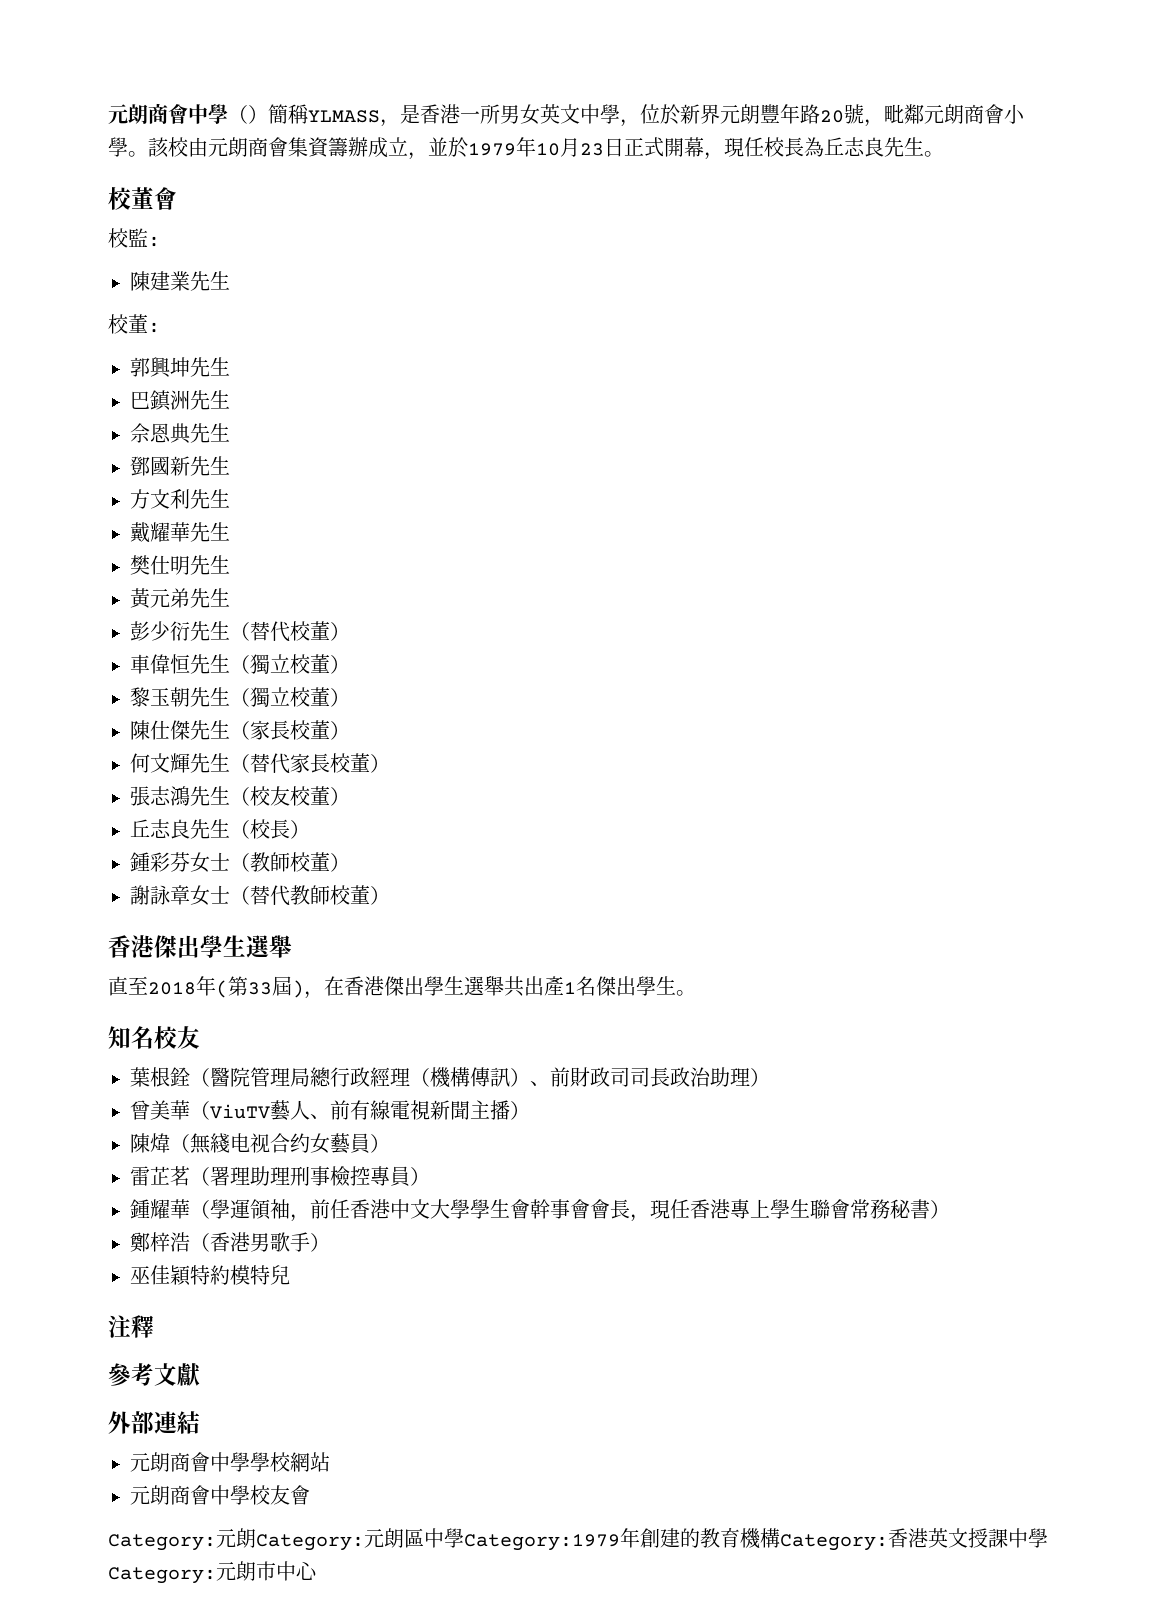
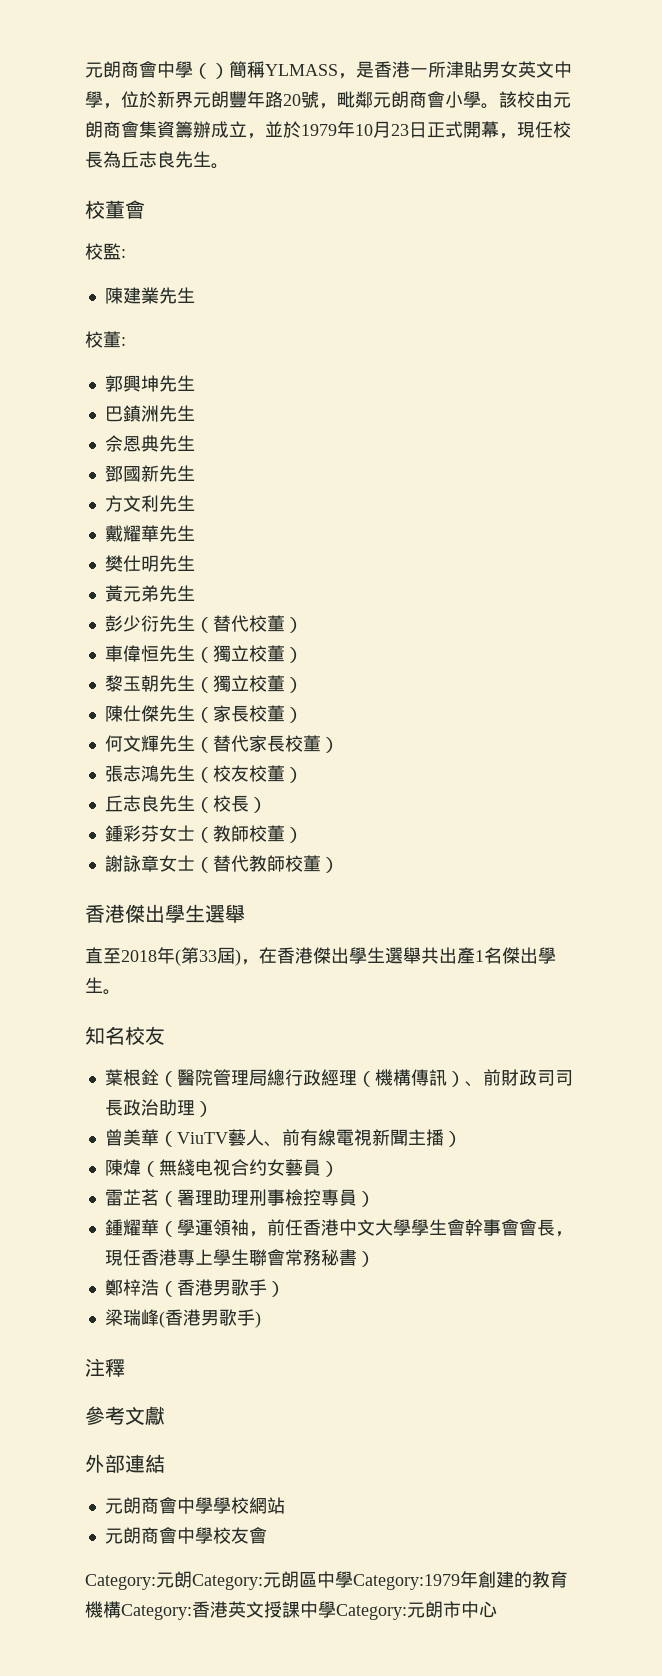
- 元朗商會中學（）簡稱YLMASS，是香港一所男女英文中學，位於新界元朗豐年路20號，毗鄰元朗商會小學。
+ 元朗商會中學（）簡稱YLMASS，是香港一所津貼男女英文中學，位於新界元朗豐年路20號，毗鄰元朗商會小學。
- 巫佳穎特約模特兒
+ 梁瑞峰(香港男歌手)

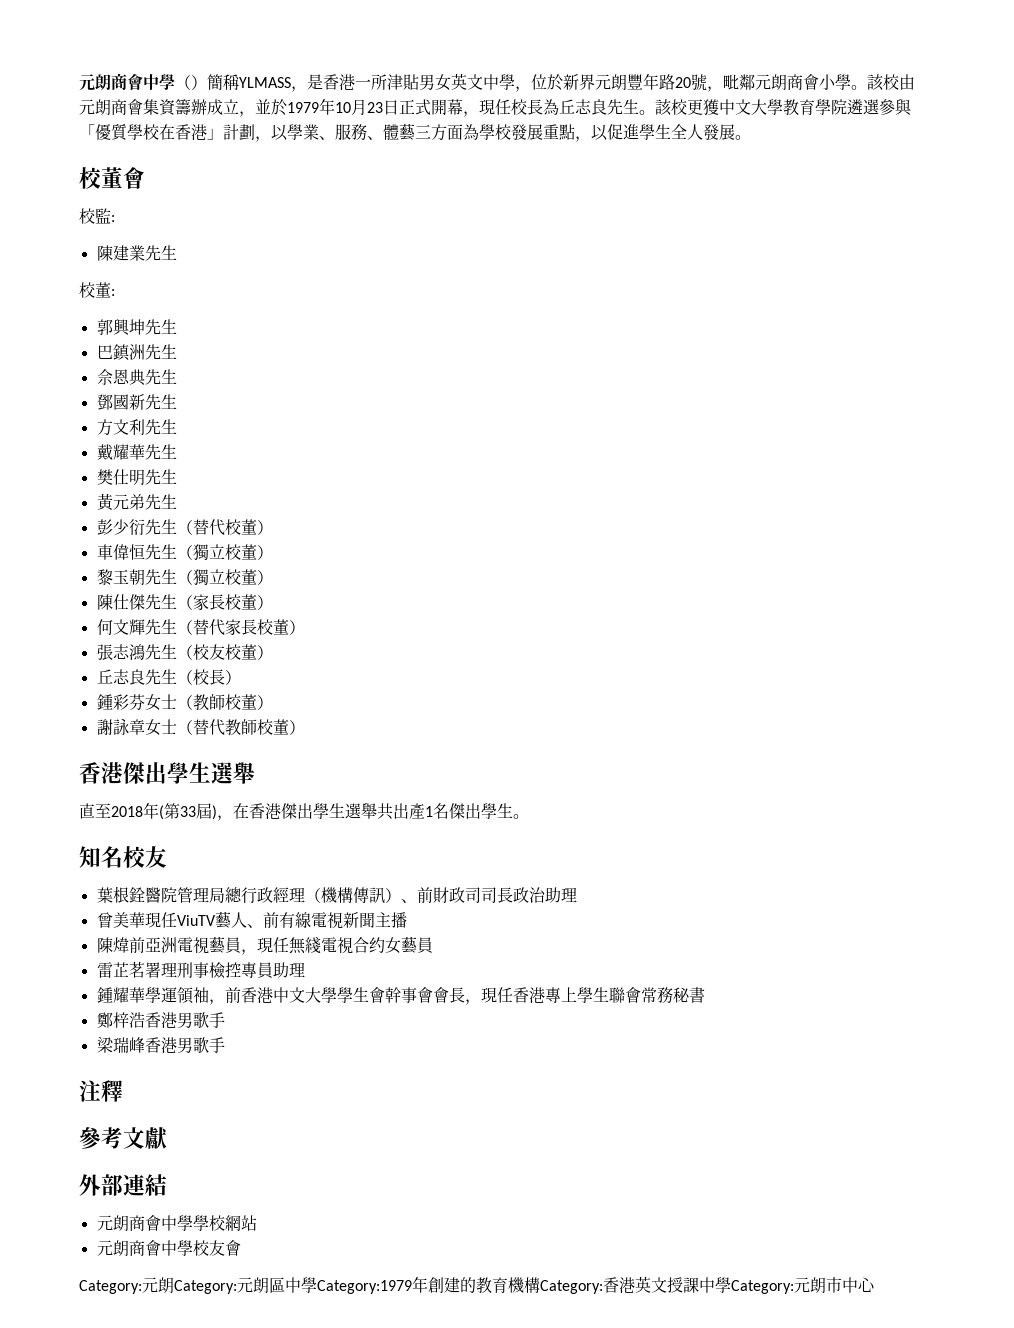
+ 該校更獲中文大學教育學院遴選參與「優質學校在香港」計劃，以學業、服務、體藝三方面為學校發展重點，以促進學生全人發展。
- 葉根銓（醫院管理局總行政經理（機構傳訊）、前財政司司長政治助理）
+ 葉根銓醫院管理局總行政經理（機構傳訊）、前財政司司長政治助理
- 曾美華（ViuTV藝人、前有線電視新聞主播）
+ 曾美華現任ViuTV藝人、前有線電視新聞主播
- 陳煒（無綫电视合约女藝員）
+ 陳煒前亞洲電視藝員，現任無綫電視合约女藝員
- 雷芷茗（署理助理刑事檢控專員）
+ 雷芷茗署理刑事檢控專員助理
- 鍾耀華（學運領袖，前任香港中文大學學生會幹事會會長，現任香港專上學生聯會常務秘書）
+ 鍾耀華學運領袖，前香港中文大學學生會幹事會會長，現任香港專上學生聯會常務秘書
- 鄭梓浩（香港男歌手）
+ 鄭梓浩香港男歌手
- 梁瑞峰(香港男歌手)
+ 梁瑞峰香港男歌手

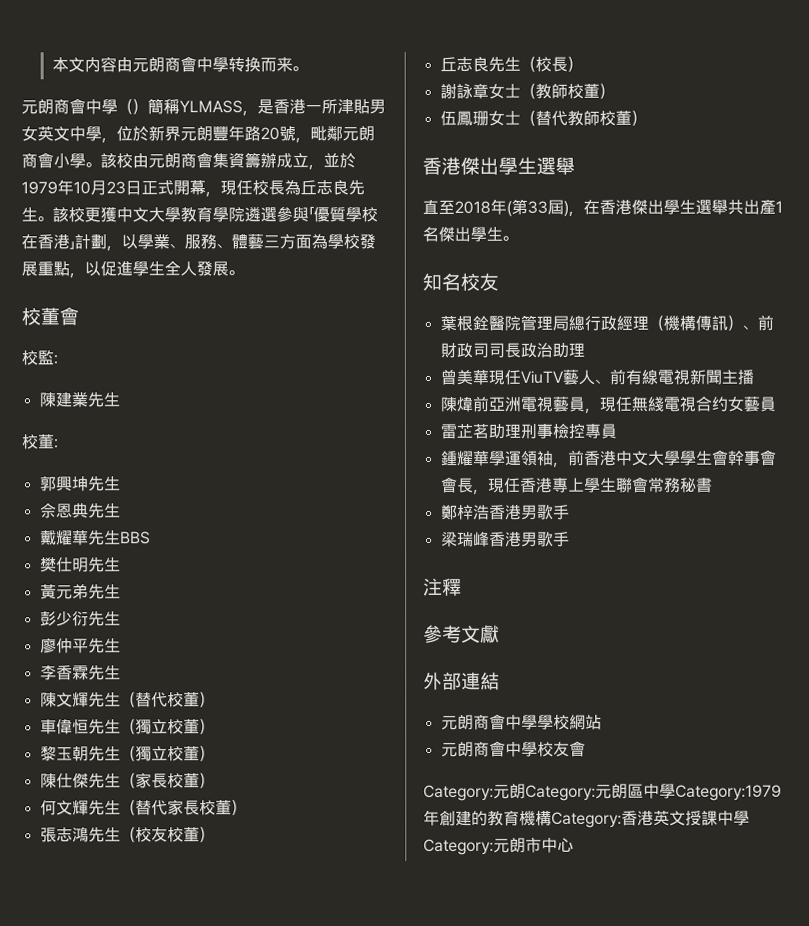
+ 本文内容由元朗商會中學转换而来。
- 巴鎮洲先生
- 鄧國新先生
- 方文利先生
- 戴耀華先生
+ 戴耀華先生BBS
- 彭少衍先生（替代校董）
+ 彭少衍先生
+ 廖仲平先生
+ 李香霖先生
+ 陳文輝先生（替代校董）
- 鍾彩芬女士（教師校董）
+ 謝詠章女士（教師校董）
- 謝詠章女士（替代教師校董）
+ 伍鳳珊女士（替代教師校董）
- 雷芷茗署理刑事檢控專員助理
+ 雷芷茗助理刑事檢控專員

